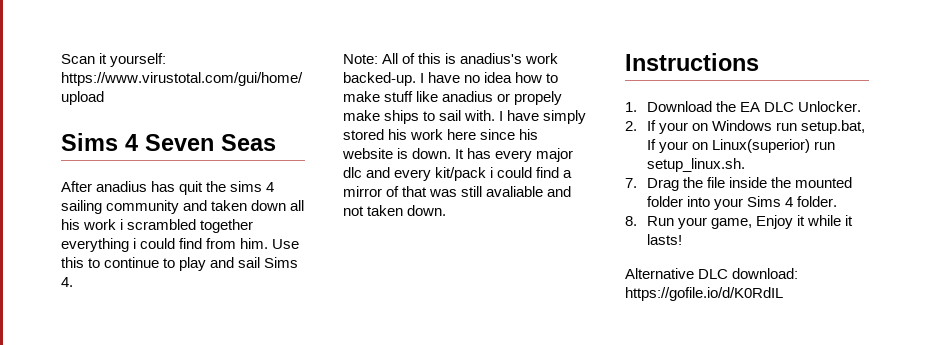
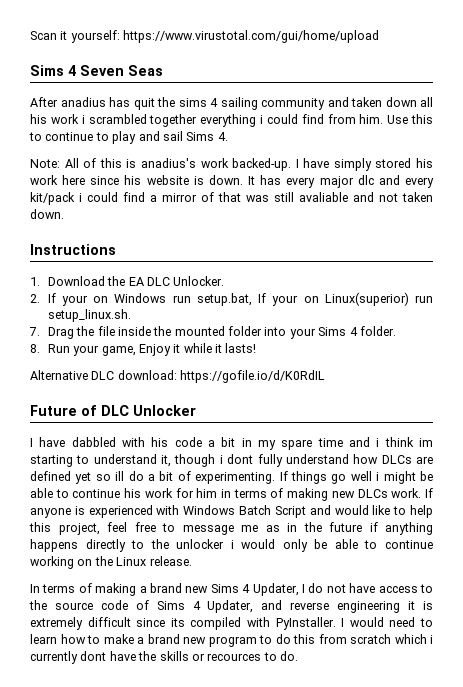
- I have no idea how to make stuff like anadius or propely make ships to sail with. I have simply stored his work here since his website is down.
+ I have simply stored his work here since his website is down.
+ Future of DLC Unlocker
+ I have dabbled with his code a bit in my spare time and i think im starting to understand it, though i dont fully understand how DLCs are defined yet so ill do a bit of experimenting. If things go well i might be able to continue his work for him in terms of making new DLCs work. If anyone is experienced with Windows Batch Script and would like to help this project, feel free to message me as in the future if anything happens directly to the unlocker i would only be able to continue working on the Linux release.
+ In terms of making a brand new Sims 4 Updater, I do not have access to the source code of Sims 4 Updater, and reverse engineering it is extremely difficult since its compiled with PyInstaller. I would need to learn how to make a brand new program to do this from scratch which i currently dont have the skills or recources to do.

